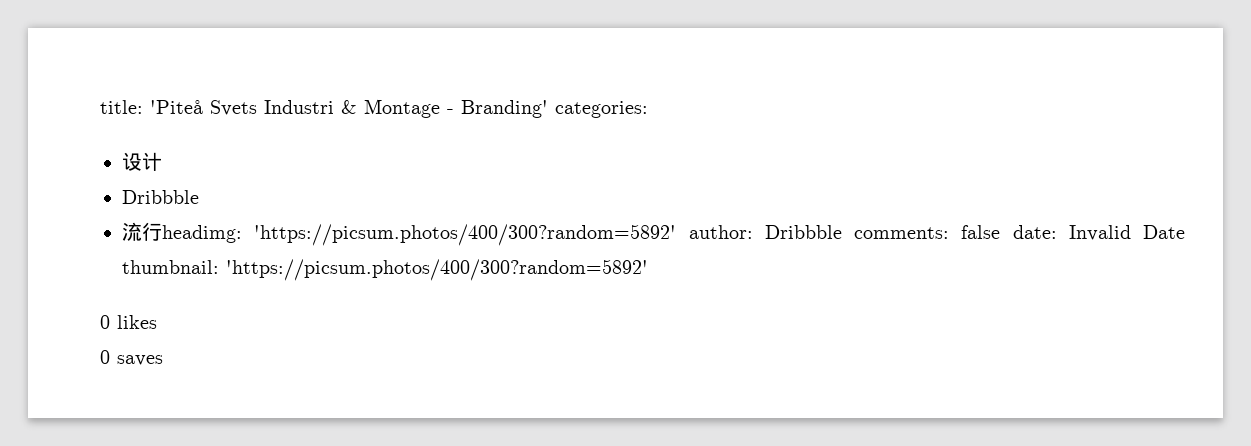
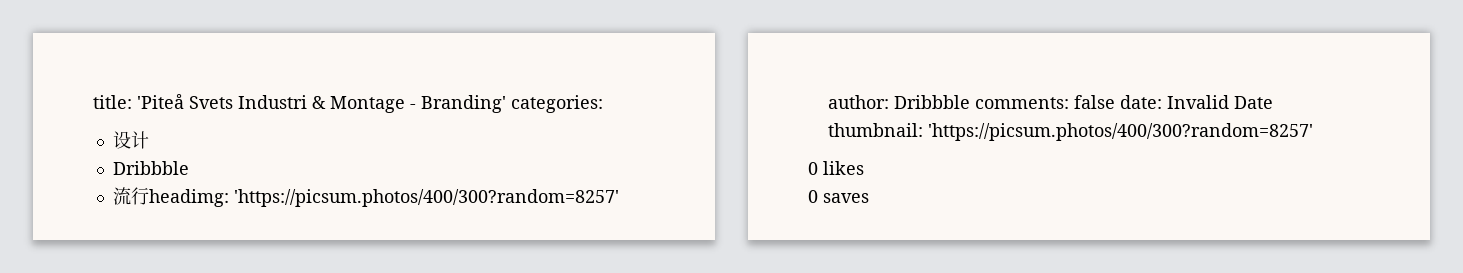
- 流行headimg: 'https://picsum.photos/400/300?random=5892' author: Dribbble comments: false date: Invalid Date thumbnail: 'https://picsum.photos/400/300?random=5892'
+ 流行headimg: 'https://picsum.photos/400/300?random=8257' author: Dribbble comments: false date: Invalid Date thumbnail: 'https://picsum.photos/400/300?random=8257'

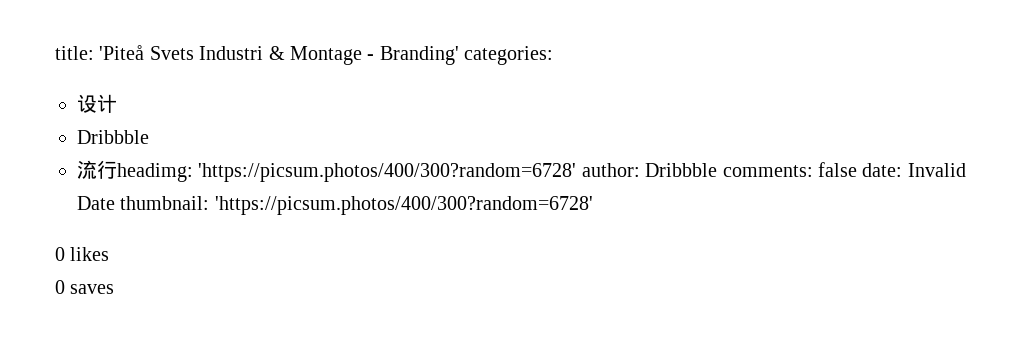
- 流行headimg: 'https://picsum.photos/400/300?random=8257' author: Dribbble comments: false date: Invalid Date thumbnail: 'https://picsum.photos/400/300?random=8257'
+ 流行headimg: 'https://picsum.photos/400/300?random=6728' author: Dribbble comments: false date: Invalid Date thumbnail: 'https://picsum.photos/400/300?random=6728'

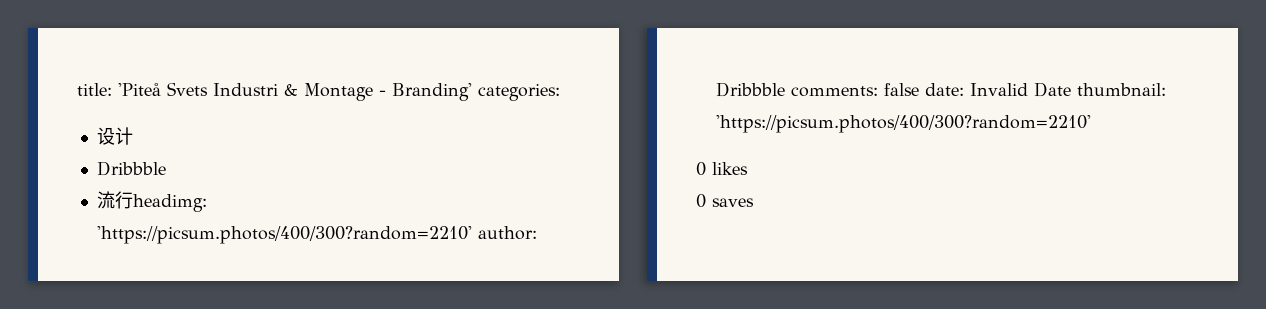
- 流行headimg: 'https://picsum.photos/400/300?random=6728' author: Dribbble comments: false date: Invalid Date thumbnail: 'https://picsum.photos/400/300?random=6728'
+ 流行headimg: 'https://picsum.photos/400/300?random=2210' author: Dribbble comments: false date: Invalid Date thumbnail: 'https://picsum.photos/400/300?random=2210'

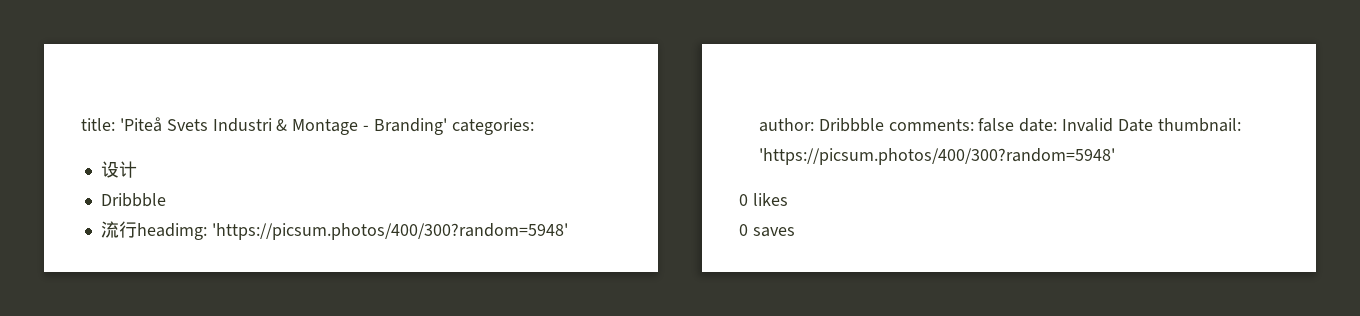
- 流行headimg: 'https://picsum.photos/400/300?random=2210' author: Dribbble comments: false date: Invalid Date thumbnail: 'https://picsum.photos/400/300?random=2210'
+ 流行headimg: 'https://picsum.photos/400/300?random=5948' author: Dribbble comments: false date: Invalid Date thumbnail: 'https://picsum.photos/400/300?random=5948'

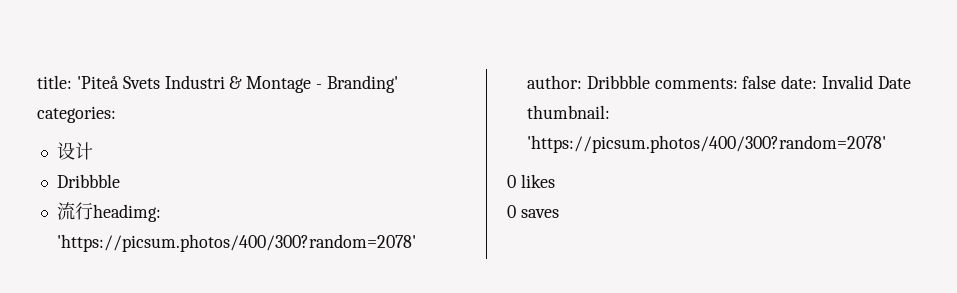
- 流行headimg: 'https://picsum.photos/400/300?random=5948' author: Dribbble comments: false date: Invalid Date thumbnail: 'https://picsum.photos/400/300?random=5948'
+ 流行headimg: 'https://picsum.photos/400/300?random=2078' author: Dribbble comments: false date: Invalid Date thumbnail: 'https://picsum.photos/400/300?random=2078'

